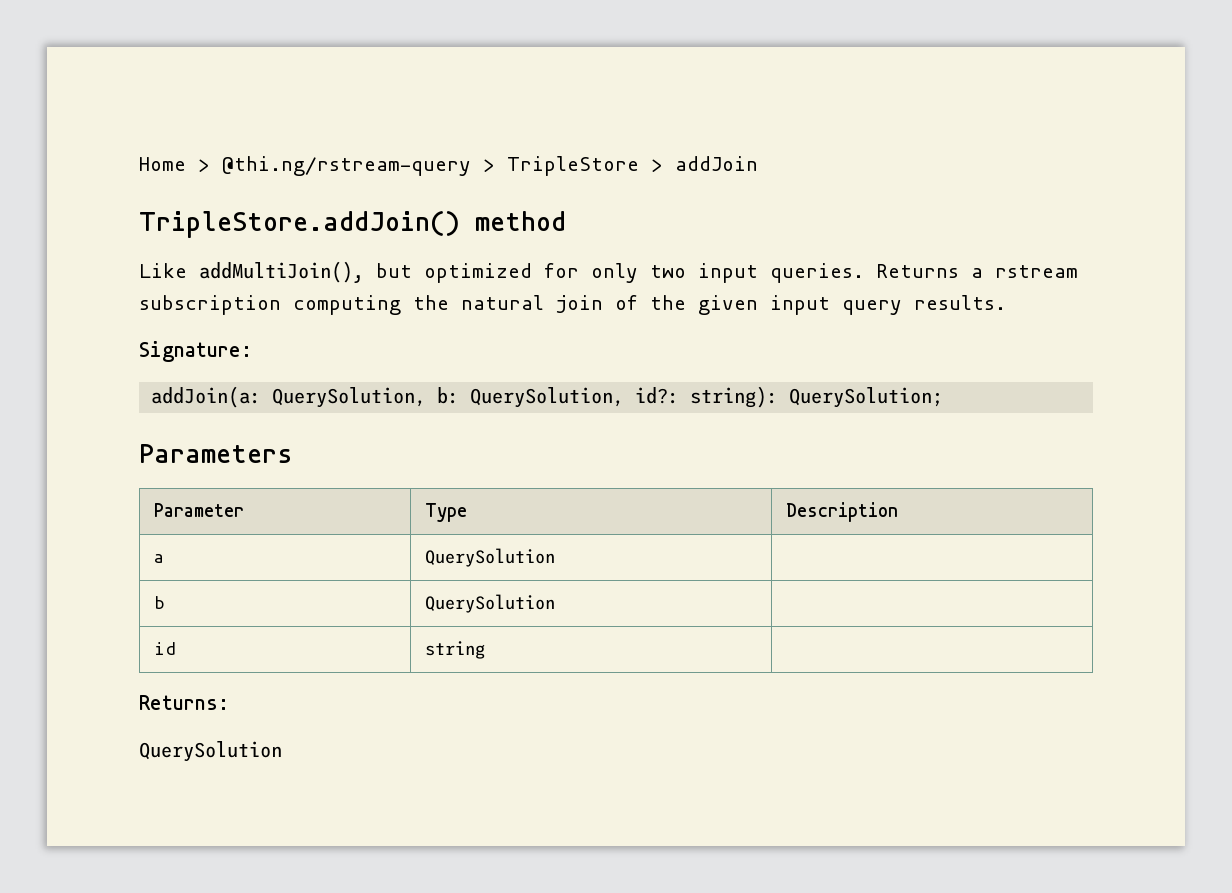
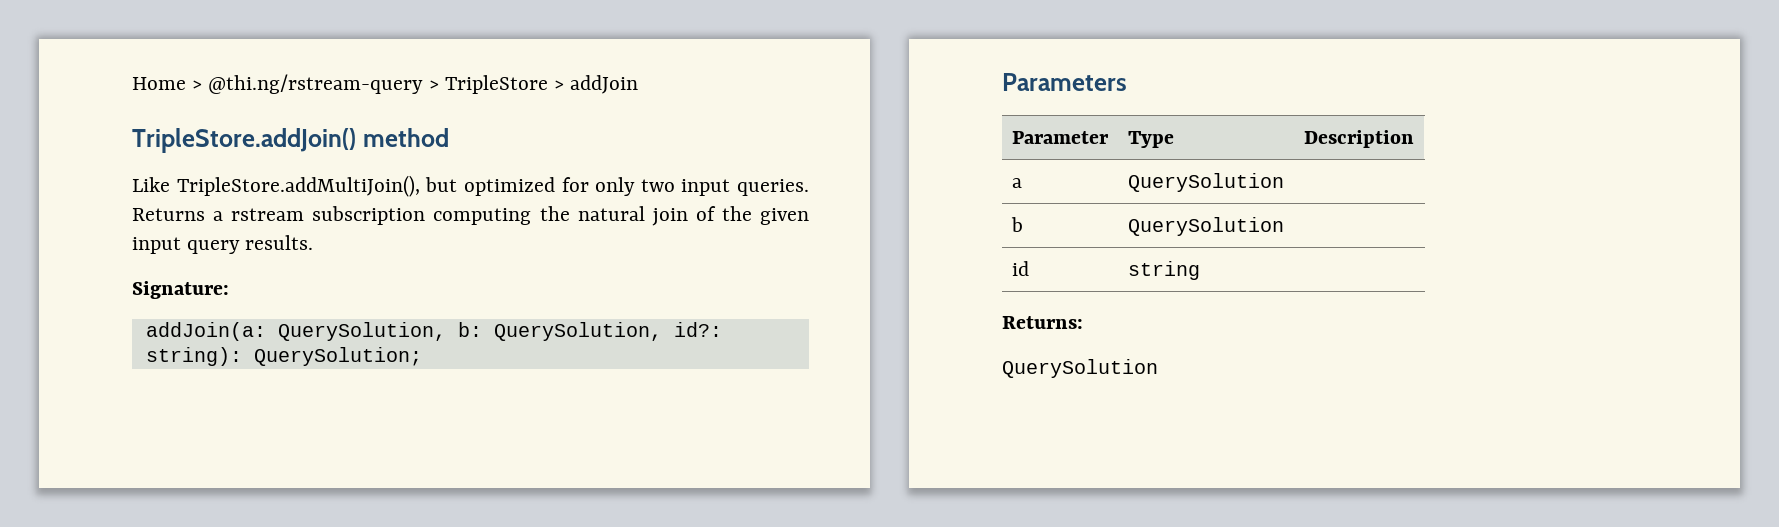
- Like addMultiJoin(), but optimized for only two input queries.
+ Like TripleStore.addMultiJoin(), but optimized for only two input queries.

